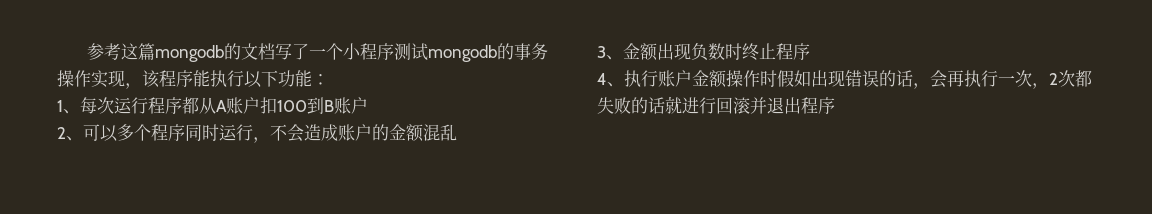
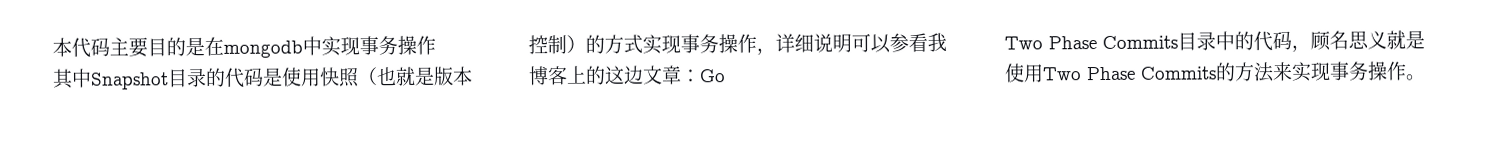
- 参考这篇mongodb的文档写了一个小程序测试mongodb的事务操作实现，该程序能执行以下功能：
- 1、每次运行程序都从A账户扣100到B账户
- 2、可以多个程序同时运行，不会造成账户的金额混乱
- 3、金额出现负数时终止程序
- 4、执行账户金额操作时假如出现错误的话，会再执行一次，2次都失败的话就进行回滚并退出程序
+ 本代码主要目的是在mongodb中实现事务操作
+ 其中Snapshot目录的代码是使用快照（也就是版本控制）的方式实现事务操作，详细说明可以参看我博客上的这边文章：Go
+ Two Phase Commits目录中的代码，顾名思义就是使用Two Phase Commits的方法来实现事务操作。

